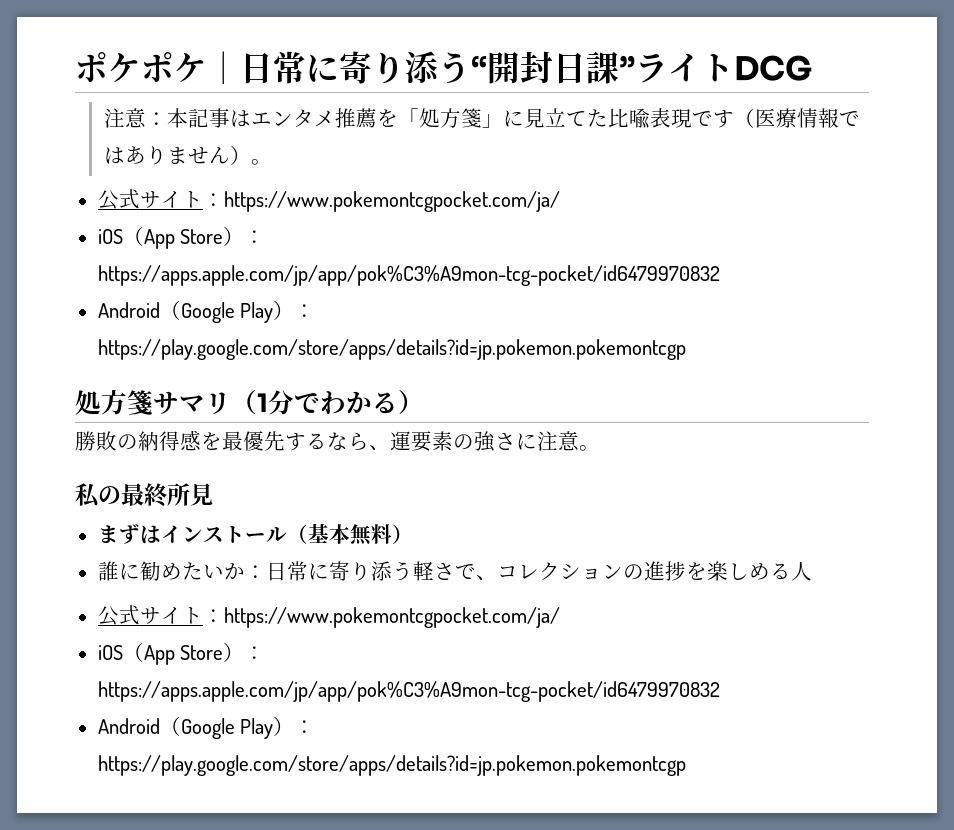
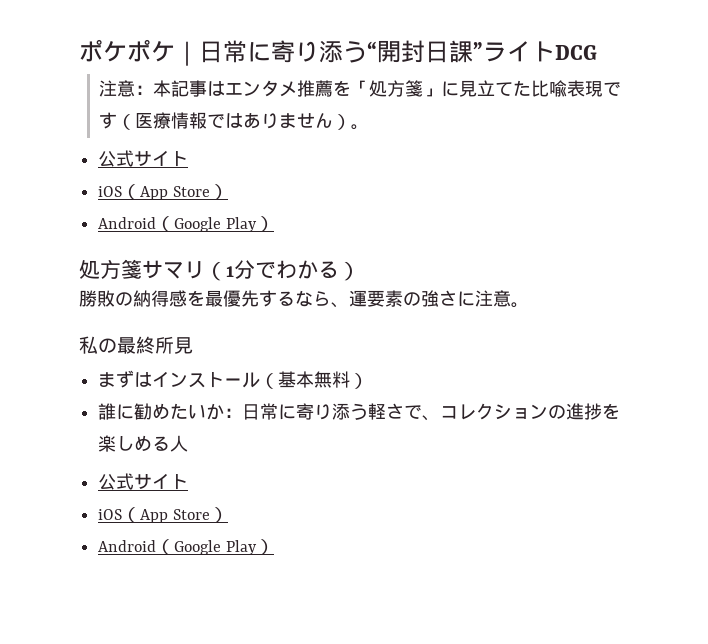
  注意：本記事はエンタメ推薦を「処方箋」に見立てた比喩表現です（医療情報ではありません）。
- 公式サイト：https://www.pokemontcgpocket.com/ja/
- iOS（App Store）：https://apps.apple.com/jp/app/pok%C3%A9mon-tcg-pocket/id6479970832
- Android（Google Play）：https://play.google.com/store/apps/details?id=jp.pokemon.pokemontcgp
+ 公式サイト
+ iOS（App Store）
+ Android（Google Play）
  誰に勧めたいか：日常に寄り添う軽さで、コレクションの進捗を楽しめる人
- 公式サイト：https://www.pokemontcgpocket.com/ja/
- iOS（App Store）：https://apps.apple.com/jp/app/pok%C3%A9mon-tcg-pocket/id6479970832
- Android（Google Play）：https://play.google.com/store/apps/details?id=jp.pokemon.pokemontcgp
+ 公式サイト
+ iOS（App Store）
+ Android（Google Play）

